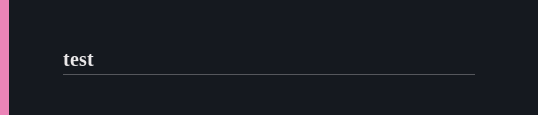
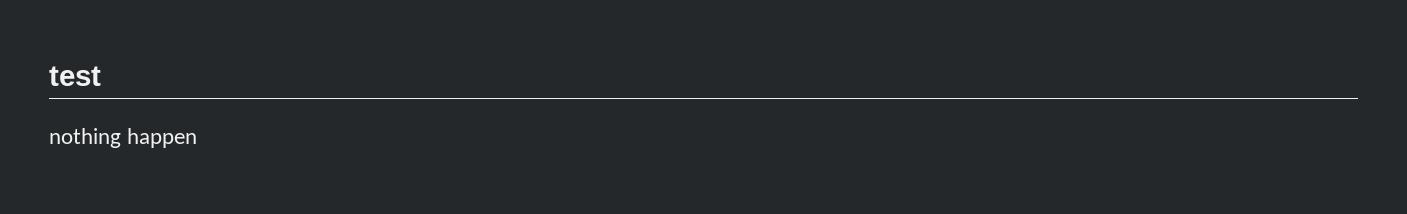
+ nothing happen

